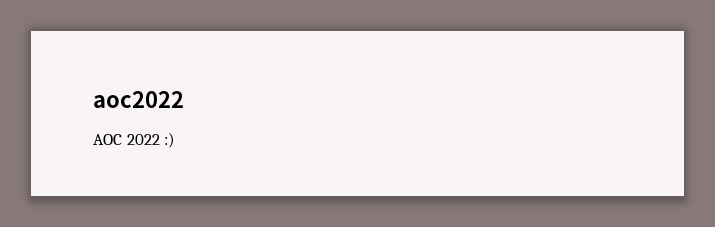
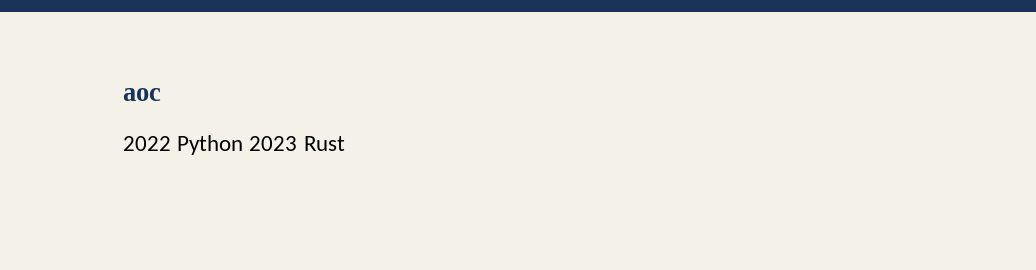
- aoc2022
- AOC 2022 :)
+ aoc
+ 2022 Python 2023 Rust

